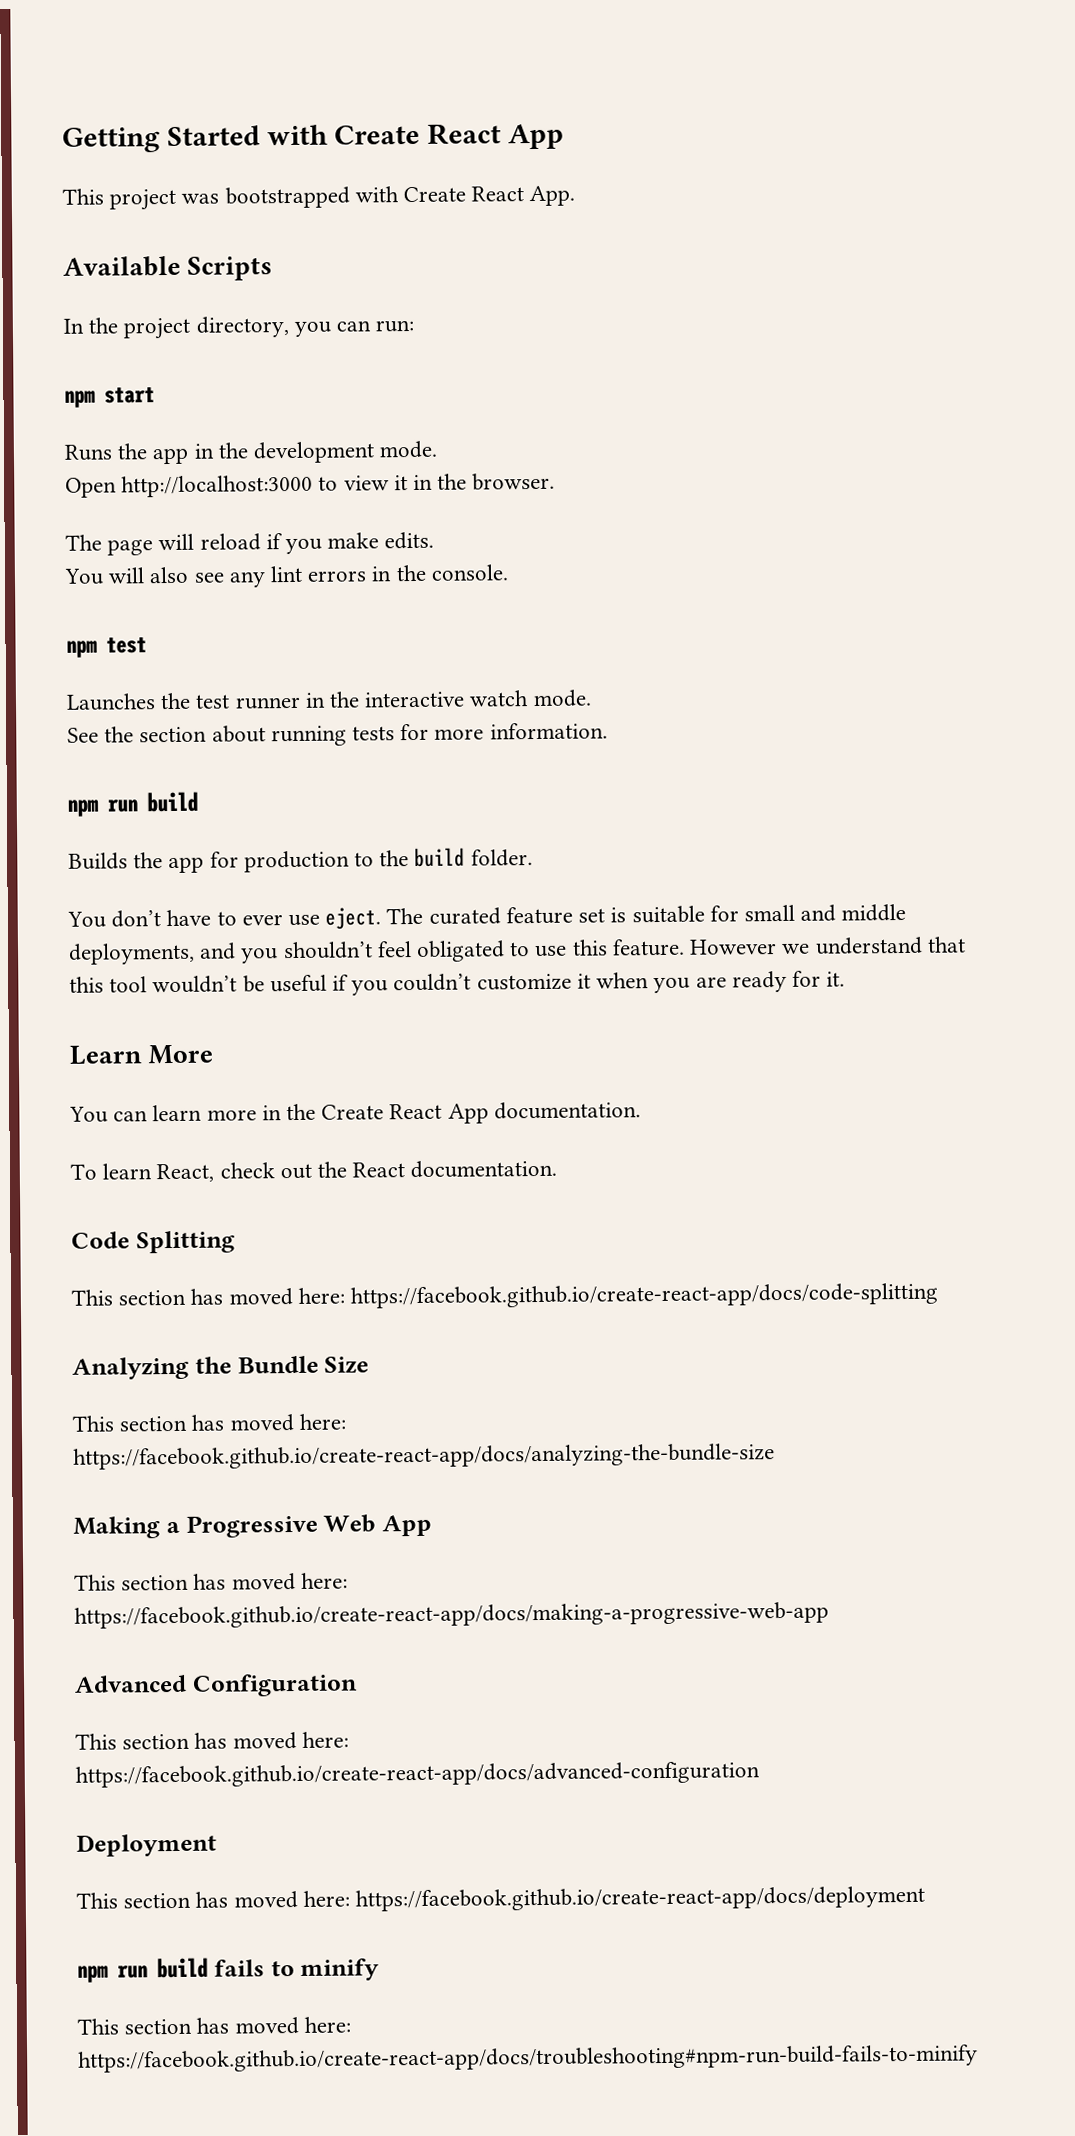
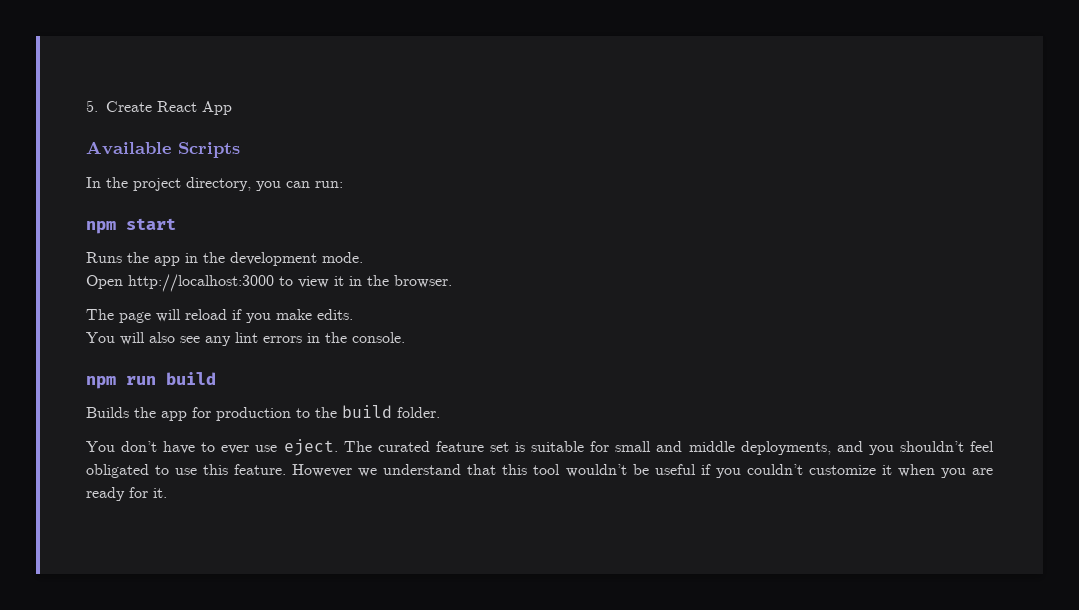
- Getting Started with Create React App
- This project was bootstrapped with Create React App.
+ 5. Create React App
- npm test
- Launches the test runner in the interactive watch mode.
- See the section about running tests for more information.
- Learn More
- You can learn more in the Create React App documentation.
- To learn React, check out the React documentation.
- Code Splitting
- This section has moved here: https://facebook.github.io/create-react-app/docs/code-splitting
- Analyzing the Bundle Size
- This section has moved here: https://facebook.github.io/create-react-app/docs/analyzing-the-bundle-size
- Making a Progressive Web App
- This section has moved here: https://facebook.github.io/create-react-app/docs/making-a-progressive-web-app
- Advanced Configuration
- This section has moved here: https://facebook.github.io/create-react-app/docs/advanced-configuration
- Deployment
- This section has moved here: https://facebook.github.io/create-react-app/docs/deployment
- npm run build fails to minify
- This section has moved here: https://facebook.github.io/create-react-app/docs/troubleshooting#npm-run-build-fails-to-minify

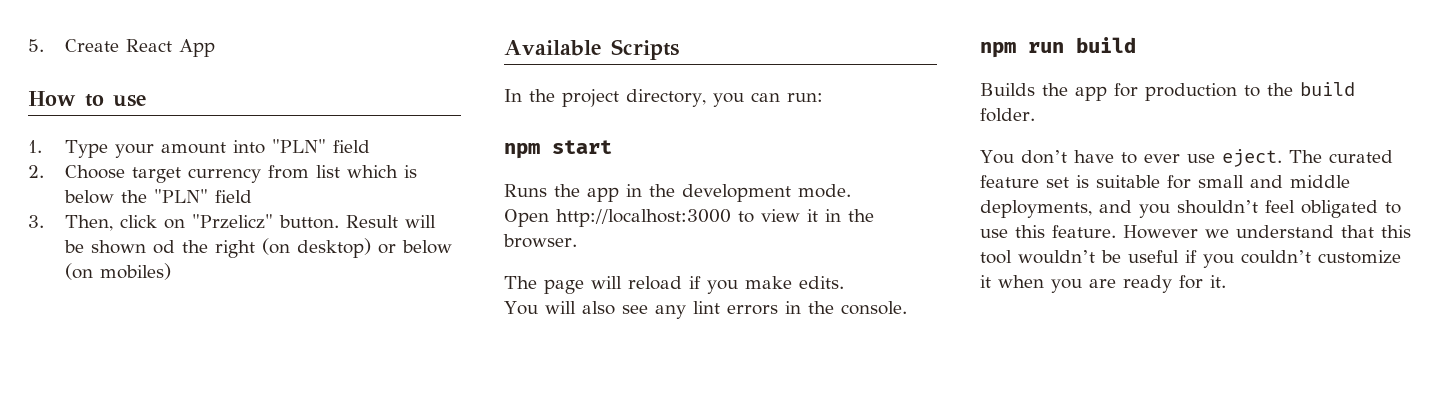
+ How to use
+ 1. Type your amount into "PLN" field
+ 2. Choose target currency from list which is below the "PLN" field
+ 3. Then, click on "Przelicz" button. Result will be shown od the right (on desktop) or below (on mobiles)

